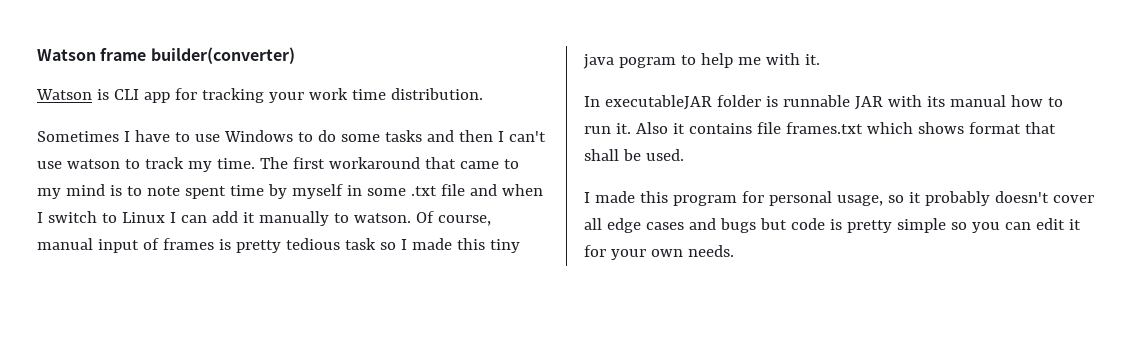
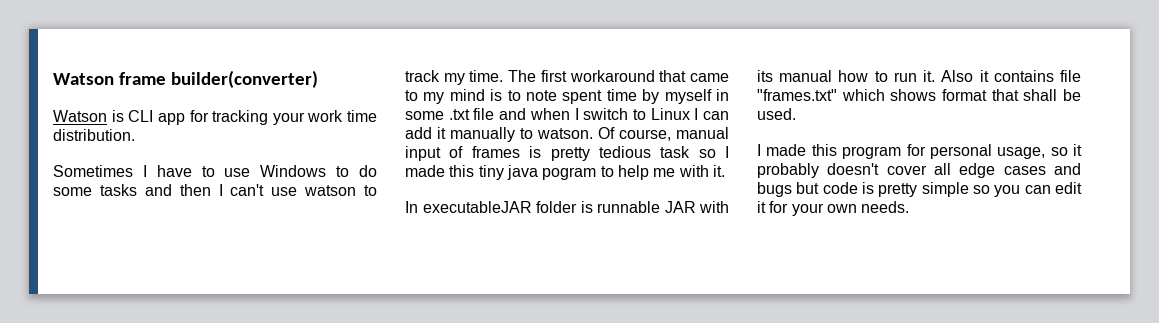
- Also it contains file frames.txt which shows format that shall be used.
+ Also it contains file "frames.txt" which shows format that shall be used.

